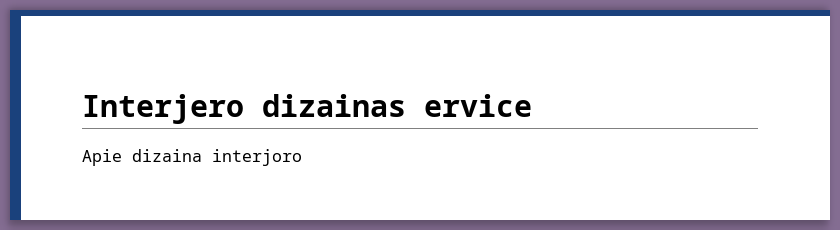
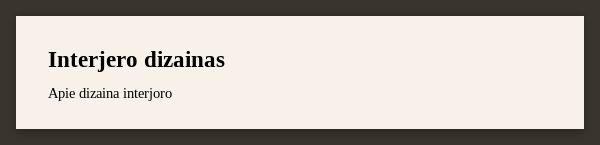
- Interjero dizainas ervice
+ Interjero dizainas

